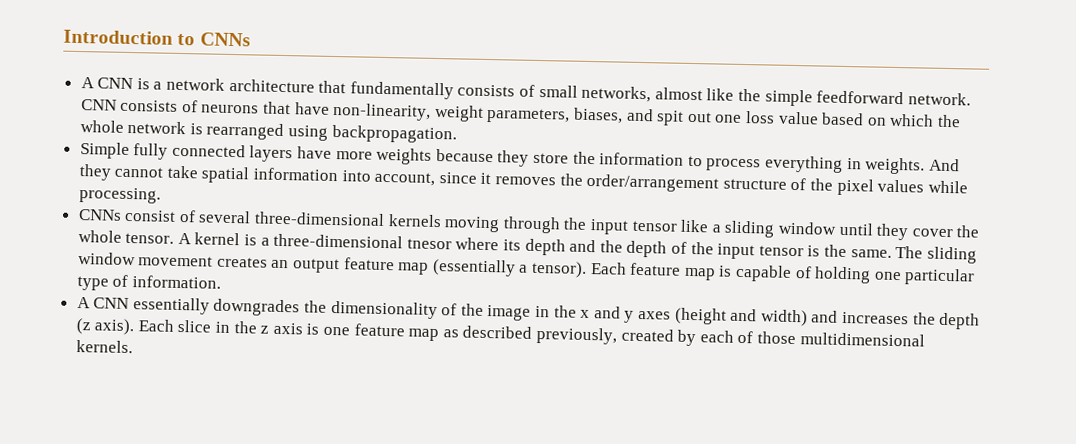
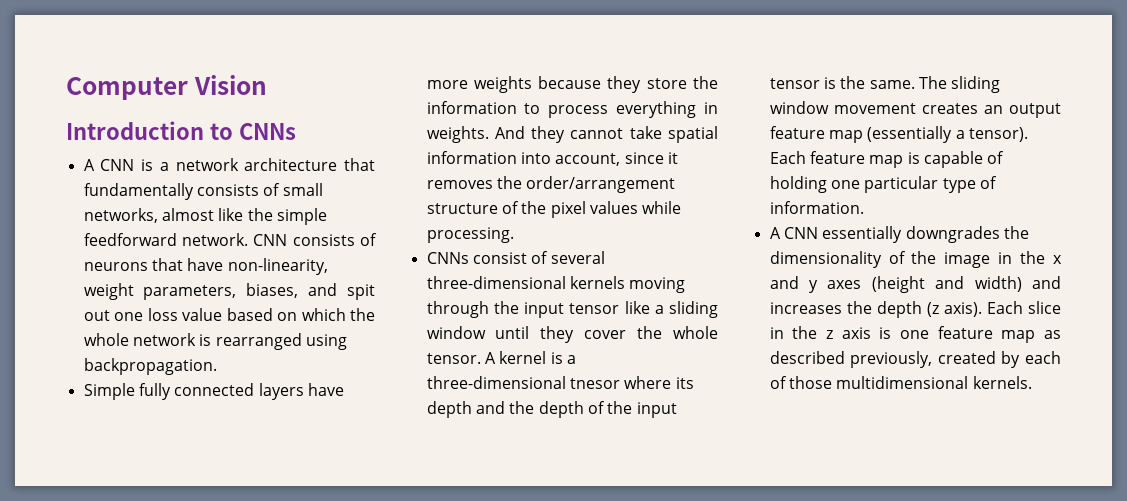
+ Computer Vision

